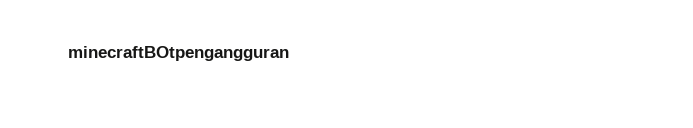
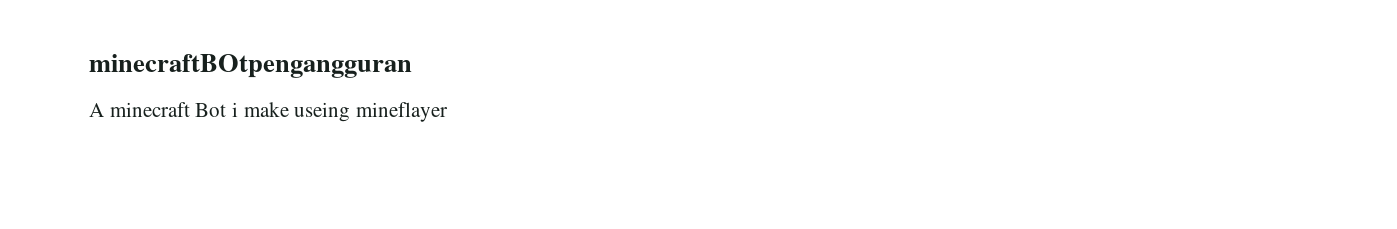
+ A minecraft Bot i make useing mineflayer

